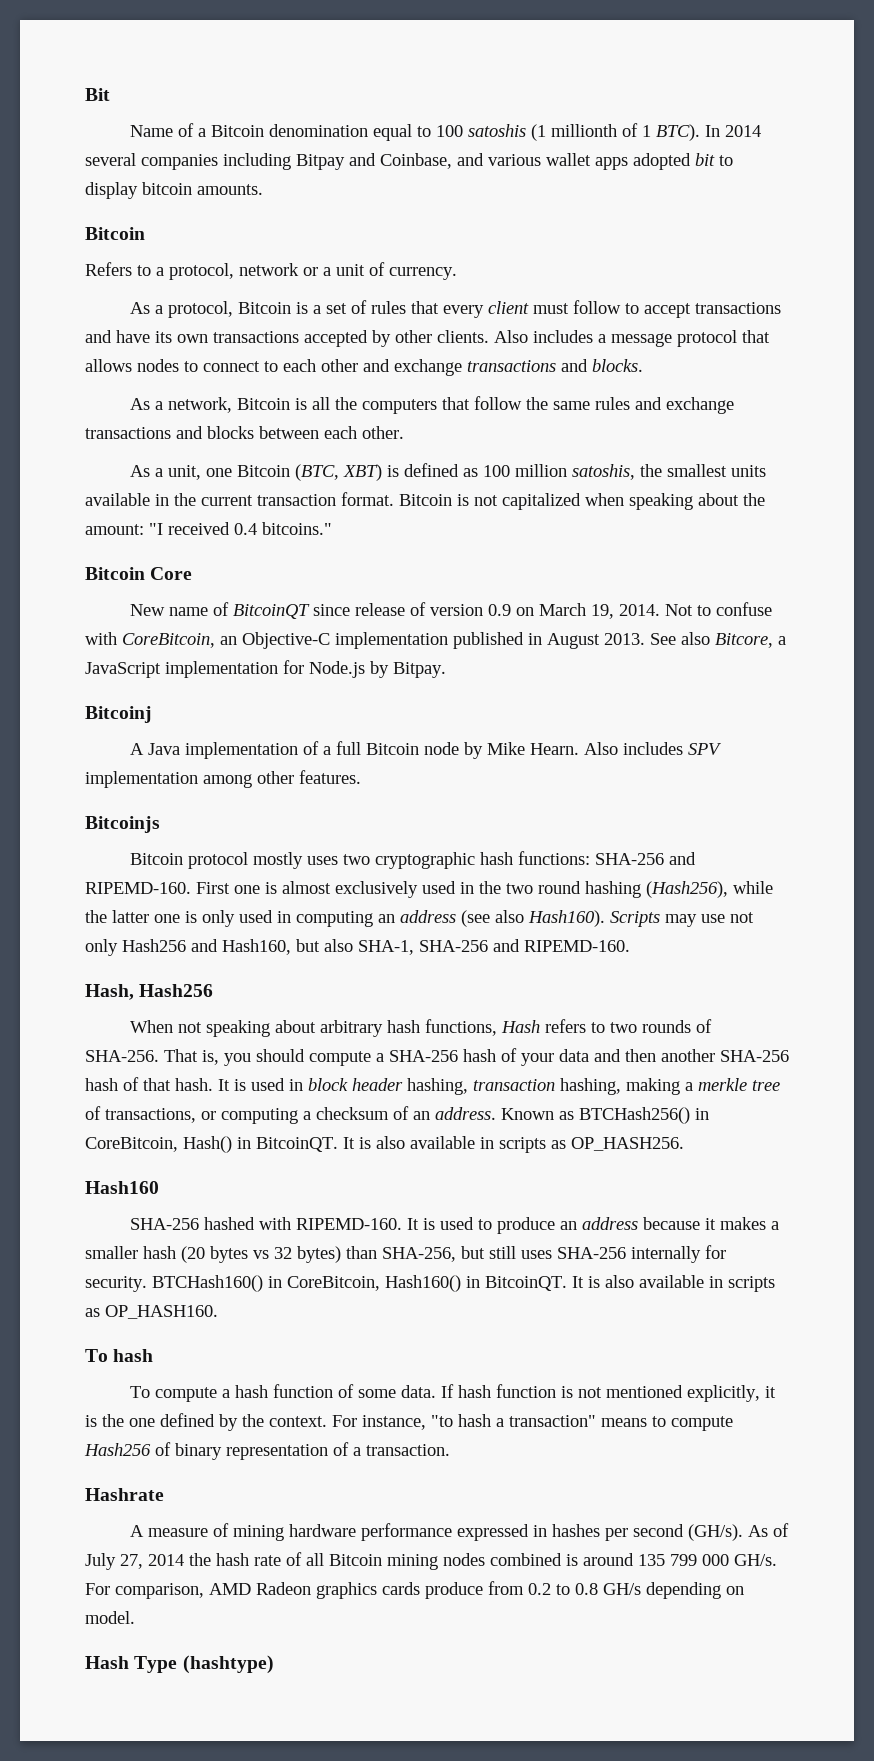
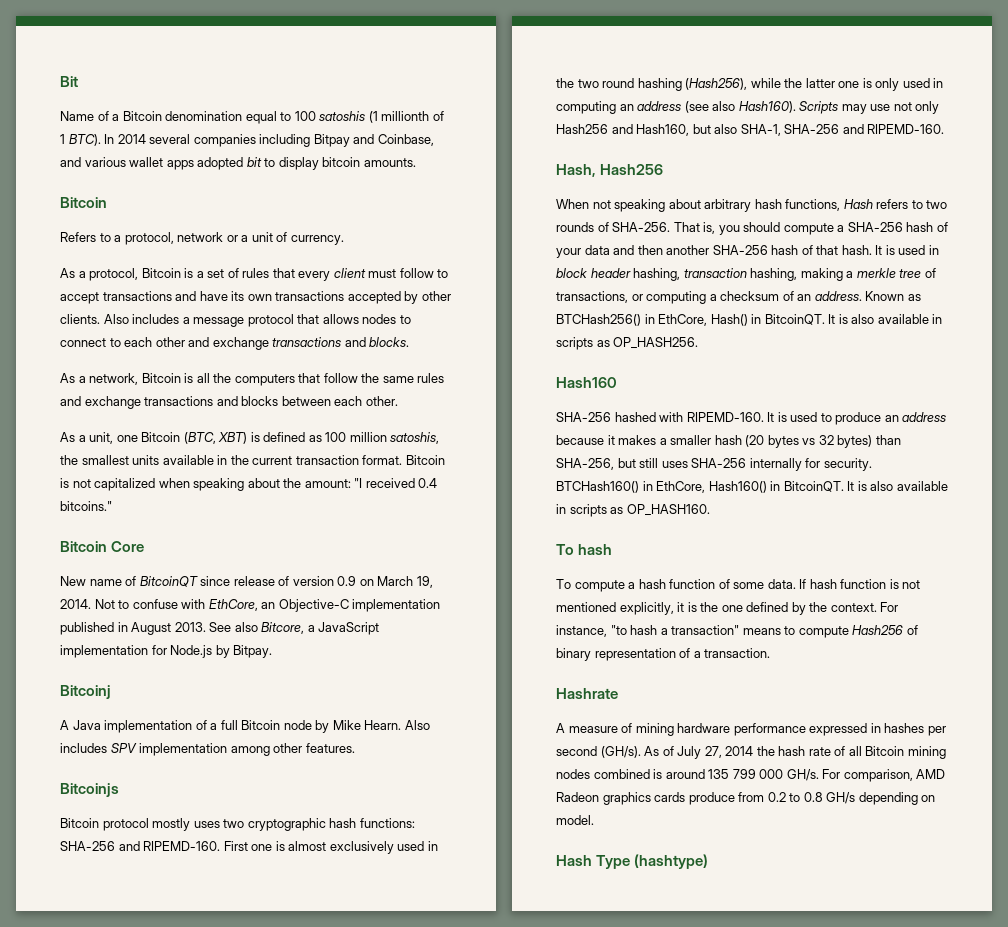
- Not to confuse with CoreBitcoin, an Objective-C implementation published in August 2013.
+ Not to confuse with EthCore, an Objective-C implementation published in August 2013.
- Known as BTCHash256() in CoreBitcoin, Hash() in BitcoinQT.
+ Known as BTCHash256() in EthCore, Hash() in BitcoinQT.
- BTCHash160() in CoreBitcoin, Hash160() in BitcoinQT.
+ BTCHash160() in EthCore, Hash160() in BitcoinQT.

